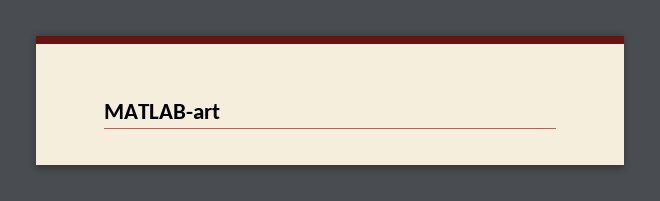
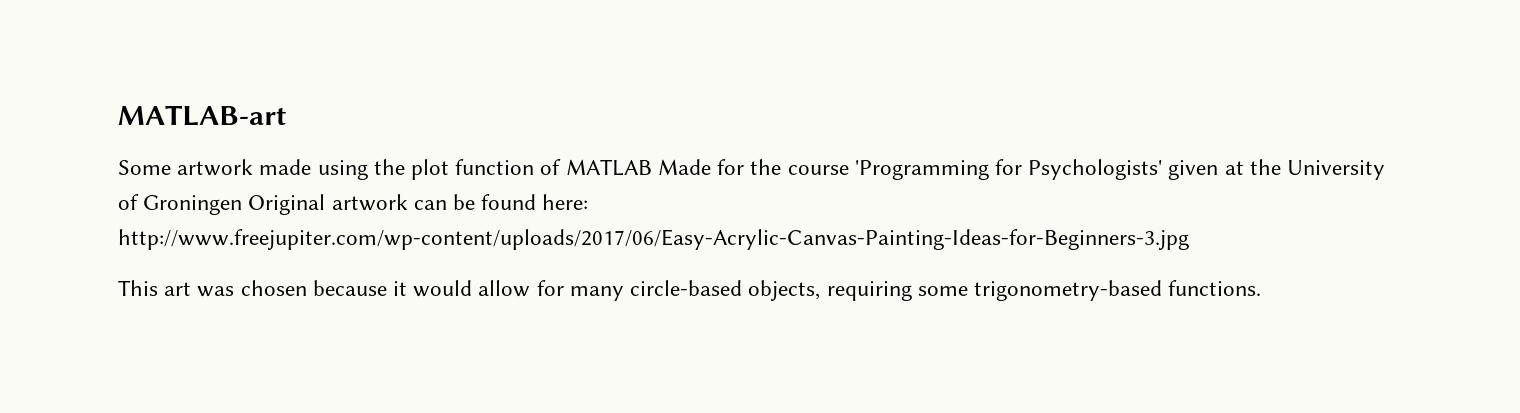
+ Some artwork made using the plot function of MATLAB Made for the course 'Programming for Psychologists' given at the University of Groningen Original artwork can be found here: http://www.freejupiter.com/wp-content/uploads/2017/06/Easy-Acrylic-Canvas-Painting-Ideas-for-Beginners-3.jpg
+ This art was chosen because it would allow for many circle-based objects, requiring some trigonometry-based functions.

